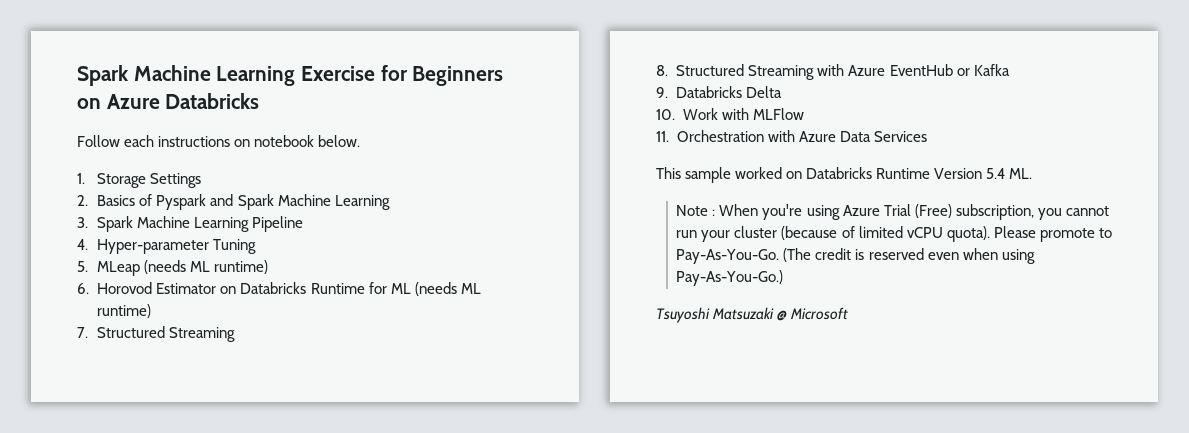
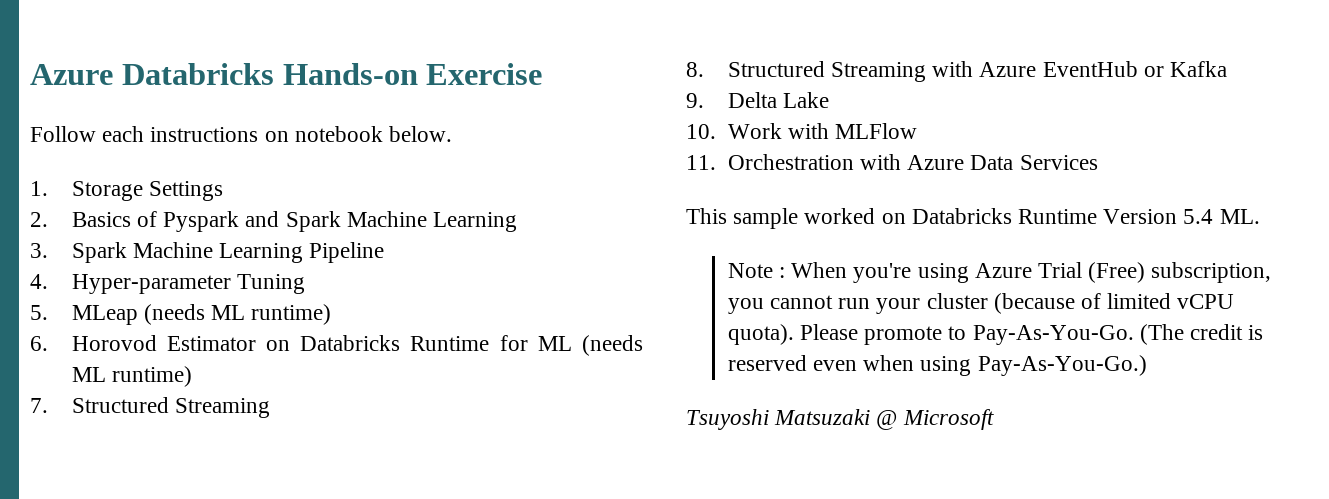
- Spark Machine Learning Exercise for Beginners on Azure Databricks
+ Azure Databricks Hands-on Exercise
- 9. Databricks Delta
+ 9. Delta Lake

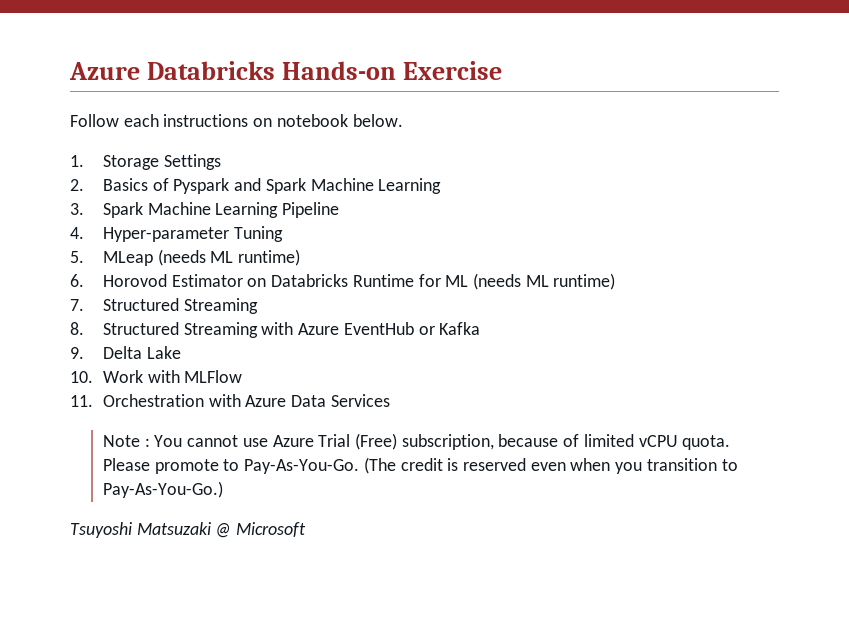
- This sample worked on Databricks Runtime Version 5.4 ML.
- Note : When you're using Azure Trial (Free) subscription, you cannot run your cluster (because of limited vCPU quota).
+ Note : You cannot use Azure Trial (Free) subscription, because of limited vCPU quota.
- (The credit is reserved even when using Pay-As-You-Go.)
+ (The credit is reserved even when you transition to Pay-As-You-Go.)

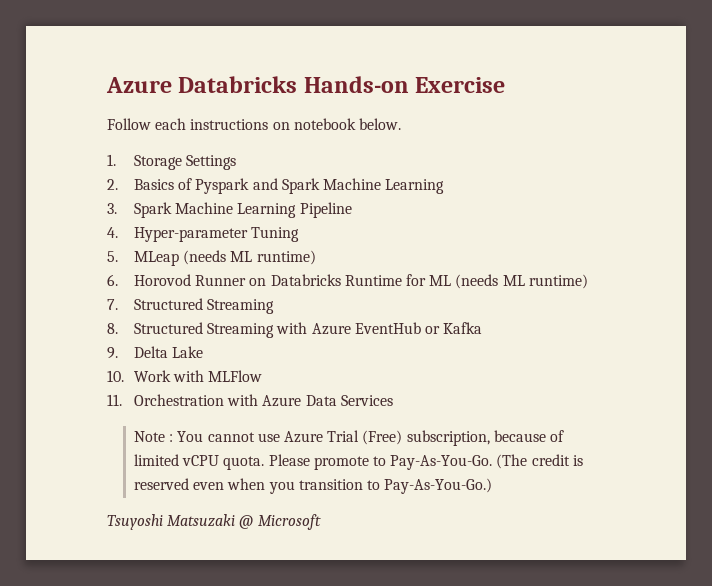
- 6. Horovod Estimator on Databricks Runtime for ML (needs ML runtime)
+ 6. Horovod Runner on Databricks Runtime for ML (needs ML runtime)

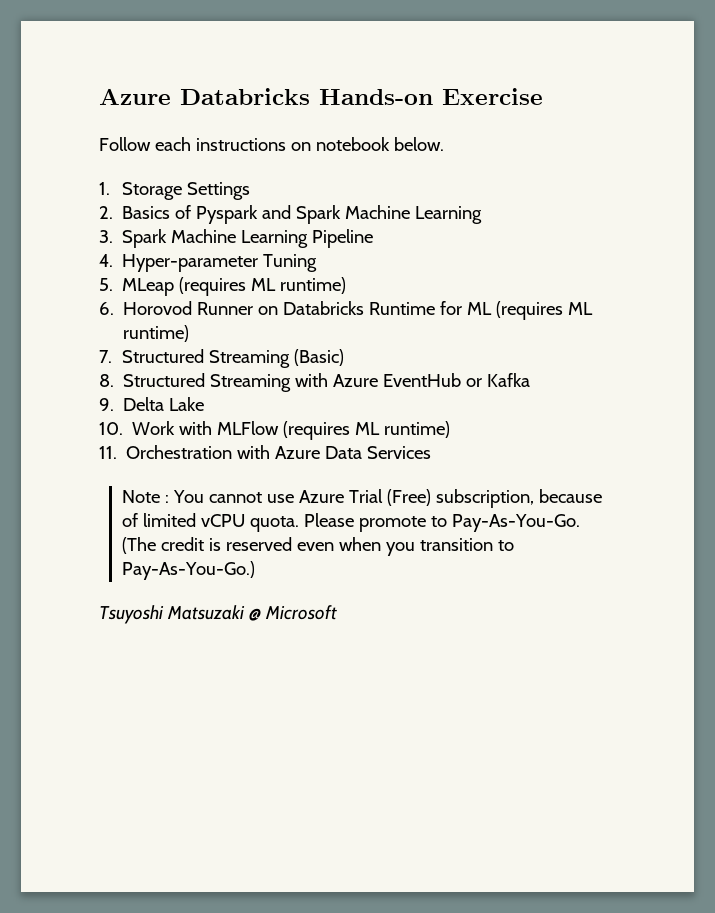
- 5. MLeap (needs ML runtime)
+ 5. MLeap (requires ML runtime)
- 6. Horovod Runner on Databricks Runtime for ML (needs ML runtime)
+ 6. Horovod Runner on Databricks Runtime for ML (requires ML runtime)
- 7. Structured Streaming
+ 7. Structured Streaming (Basic)
- 10. Work with MLFlow
+ 10. Work with MLFlow (requires ML runtime)

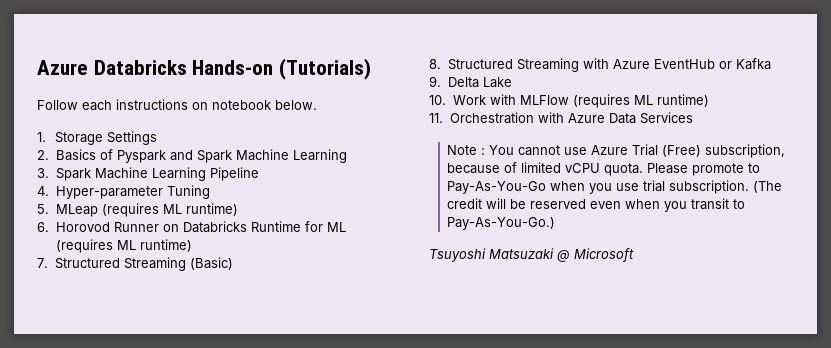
- Azure Databricks Hands-on Exercise
+ Azure Databricks Hands-on (Tutorials)
- Please promote to Pay-As-You-Go. (The credit is reserved even when you transition to Pay-As-You-Go.)
+ Please promote to Pay-As-You-Go when you use trial subscription. (The credit will be reserved even when you transit to Pay-As-You-Go.)

